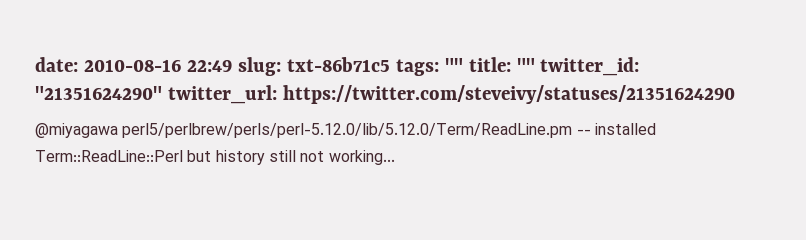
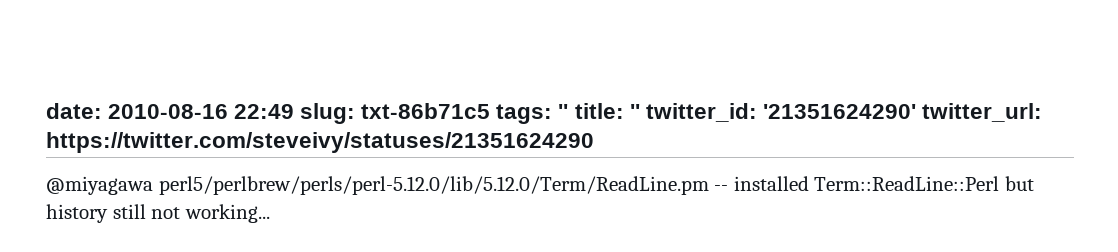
- date: 2010-08-16 22:49 slug: txt-86b71c5 tags: "" title: "" twitter_id: "21351624290" twitter_url: https://twitter.com/steveivy/statuses/21351624290
+ date: 2010-08-16 22:49 slug: txt-86b71c5 tags: '' title: '' twitter_id: '21351624290' twitter_url: https://twitter.com/steveivy/statuses/21351624290

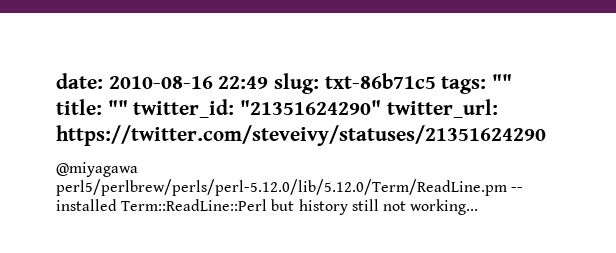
- date: 2010-08-16 22:49 slug: txt-86b71c5 tags: '' title: '' twitter_id: '21351624290' twitter_url: https://twitter.com/steveivy/statuses/21351624290
+ date: 2010-08-16 22:49 slug: txt-86b71c5 tags: "" title: "" twitter_id: "21351624290" twitter_url: https://twitter.com/steveivy/statuses/21351624290

